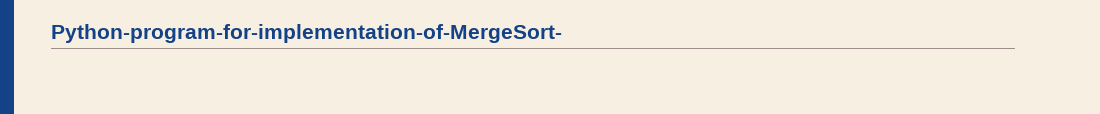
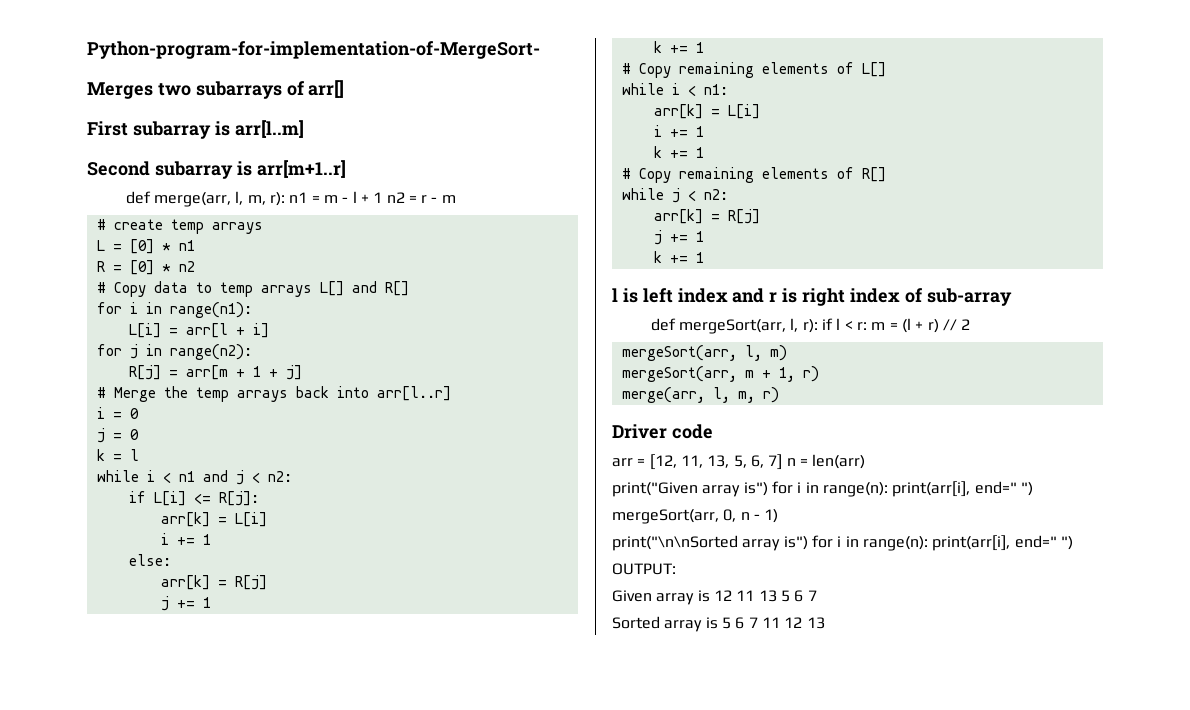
+ Merges two subarrays of arr[]
+ First subarray is arr[l..m]
+ Second subarray is arr[m+1..r]
+ def merge(arr, l, m, r): n1 = m - l + 1 n2 = r - m
+ # create temp arrays
+ L = [0] * n1
+ R = [0] * n2
+ # Copy data to temp arrays L[] and R[]
+ for i in range(n1):
+ L[i] = arr[l + i]
+ for j in range(n2):
+ R[j] = arr[m + 1 + j]
+ # Merge the temp arrays back into arr[l..r]
+ i = 0
+ j = 0
+ k = l
+ while i < n1 and j < n2:
+ if L[i] <= R[j]:
+ arr[k] = L[i]
+ i += 1
+ else:
+ arr[k] = R[j]
+ j += 1
+ k += 1
+ # Copy remaining elements of L[]
+ while i < n1:
+ arr[k] = L[i]
+ i += 1
+ k += 1
+ # Copy remaining elements of R[]
+ while j < n2:
+ arr[k] = R[j]
+ j += 1
+ k += 1
+ l is left index and r is right index of sub-array
+ def mergeSort(arr, l, r): if l < r: m = (l + r) // 2
+ mergeSort(arr, l, m)
+ mergeSort(arr, m + 1, r)
+ merge(arr, l, m, r)
+ Driver code
+ arr = [12, 11, 13, 5, 6, 7] n = len(arr)
+ print("Given array is") for i in range(n): print(arr[i], end=" ")
+ mergeSort(arr, 0, n - 1)
+ print("\n\nSorted array is") for i in range(n): print(arr[i], end=" ")
+ OUTPUT:
+ Given array is 12 11 13 5 6 7
+ Sorted array is 5 6 7 11 12 13

